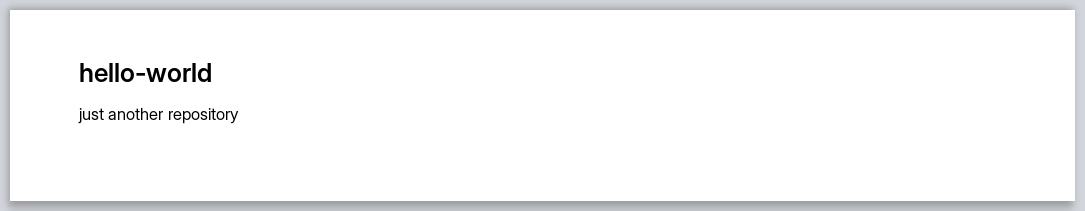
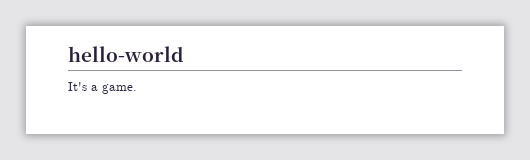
- just another repository
+ It's a game.

